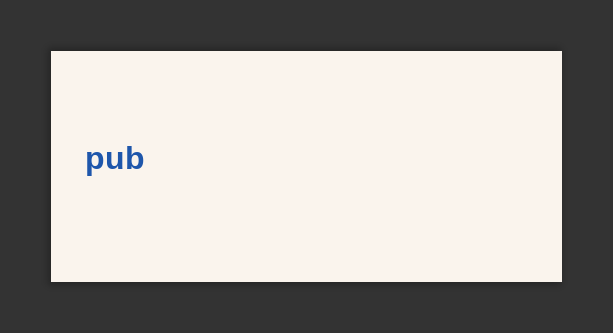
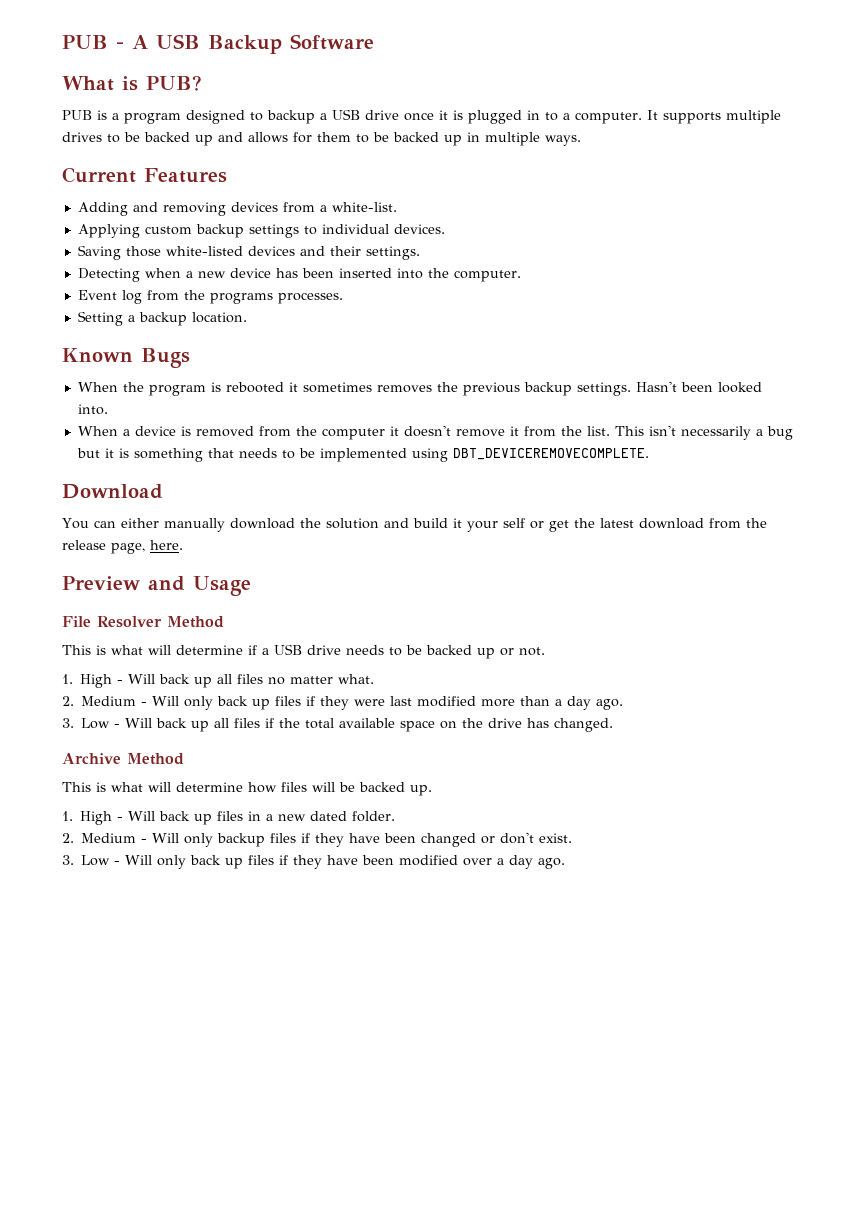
- pub
+ PUB - A USB Backup Software
+ What is PUB?
+ PUB is a program designed to backup a USB drive once it is plugged in to a computer. It supports multiple drives to be backed up and allows for them to be backed up in multiple ways.
+ Current Features
+ Adding and removing devices from a white-list.
+ Applying custom backup settings to individual devices.
+ Saving those white-listed devices and their settings.
+ Detecting when a new device has been inserted into the computer.
+ Event log from the programs processes.
+ Setting a backup location.
+ Known Bugs
+ When the program is rebooted it sometimes removes the previous backup settings. Hasn't been looked into.
+ When a device is removed from the computer it doesn't remove it from the list. This isn't necessarily a bug but it is something that needs to be implemented using DBT_DEVICEREMOVECOMPLETE.
+ Download
+ You can either manually download the solution and build it your self or get the latest download from the release page, here.
+ Preview and Usage
+ File Resolver Method
+ This is what will determine if a USB drive needs to be backed up or not.
+ 1. High - Will back up all files no matter what.
+ 2. Medium - Will only back up files if they were last modified more than a day ago.
+ 3. Low - Will back up all files if the total available space on the drive has changed.
+ Archive Method
+ This is what will determine how files will be backed up.
+ 1. High - Will back up files in a new dated folder.
+ 2. Medium - Will only backup files if they have been changed or don't exist.
+ 3. Low - Will only back up files if they have been modified over a day ago.

